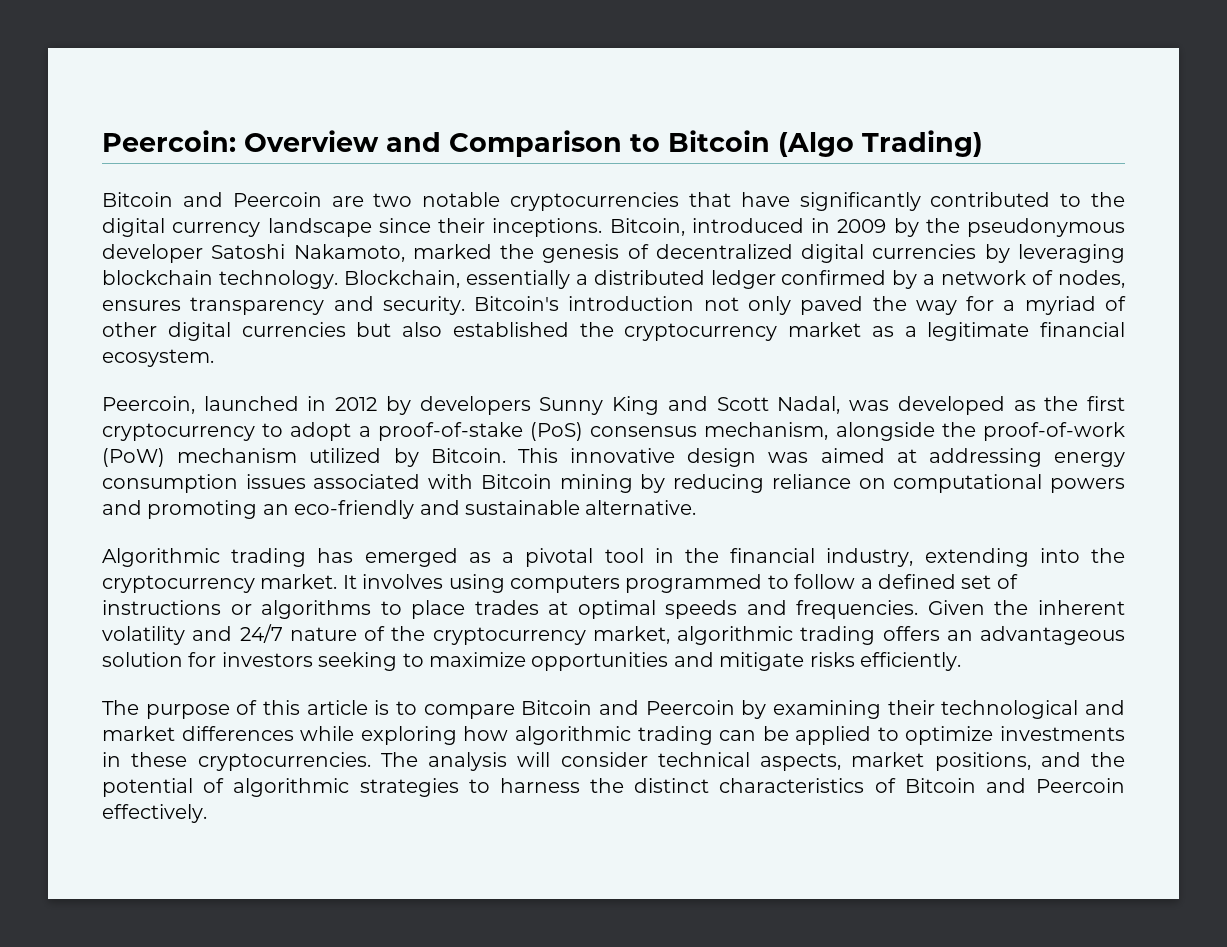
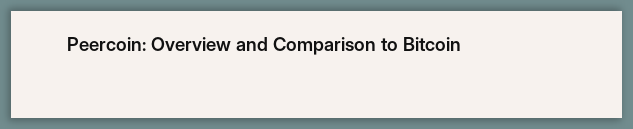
- Peercoin: Overview and Comparison to Bitcoin (Algo Trading)
- Bitcoin and Peercoin are two notable cryptocurrencies that have significantly contributed to the digital currency landscape since their inceptions. Bitcoin, introduced in 2009 by the pseudonymous developer Satoshi Nakamoto, marked the genesis of decentralized digital currencies by leveraging blockchain technology. Blockchain, essentially a distributed ledger confirmed by a network of nodes, ensures transparency and security. Bitcoin's introduction not only paved the way for a myriad of other digital currencies but also established the cryptocurrency market as a legitimate financial ecosystem.
- Peercoin, launched in 2012 by developers Sunny King and Scott Nadal, was developed as the first cryptocurrency to adopt a proof-of-stake (PoS) consensus mechanism, alongside the proof-of-work (PoW) mechanism utilized by Bitcoin. This innovative design was aimed at addressing energy consumption issues associated with Bitcoin mining by reducing reliance on computational powers and promoting an eco-friendly and sustainable alternative.
- Algorithmic trading has emerged as a pivotal tool in the financial industry, extending into the cryptocurrency market. It involves using computers programmed to follow a defined set of instructions or algorithms to place trades at optimal speeds and frequencies. Given the inherent volatility and 24/7 nature of the cryptocurrency market, algorithmic trading offers an advantageous solution for investors seeking to maximize opportunities and mitigate risks efficiently.
- The purpose of this article is to compare Bitcoin and Peercoin by examining their technological and market differences while exploring how algorithmic trading can be applied to optimize investments in these cryptocurrencies. The analysis will consider technical aspects, market positions, and the potential of algorithmic strategies to harness the distinct characteristics of Bitcoin and Peercoin effectively.
+ Peercoin: Overview and Comparison to Bitcoin

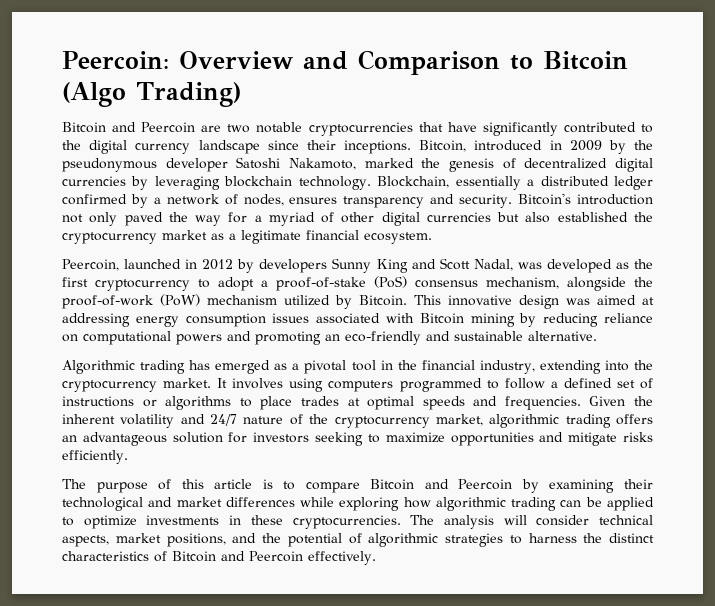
- Peercoin: Overview and Comparison to Bitcoin
+ Peercoin: Overview and Comparison to Bitcoin (Algo Trading)
+ Bitcoin and Peercoin are two notable cryptocurrencies that have significantly contributed to the digital currency landscape since their inceptions. Bitcoin, introduced in 2009 by the pseudonymous developer Satoshi Nakamoto, marked the genesis of decentralized digital currencies by leveraging blockchain technology. Blockchain, essentially a distributed ledger confirmed by a network of nodes, ensures transparency and security. Bitcoin's introduction not only paved the way for a myriad of other digital currencies but also established the cryptocurrency market as a legitimate financial ecosystem.
+ Peercoin, launched in 2012 by developers Sunny King and Scott Nadal, was developed as the first cryptocurrency to adopt a proof-of-stake (PoS) consensus mechanism, alongside the proof-of-work (PoW) mechanism utilized by Bitcoin. This innovative design was aimed at addressing energy consumption issues associated with Bitcoin mining by reducing reliance on computational powers and promoting an eco-friendly and sustainable alternative.
+ Algorithmic trading has emerged as a pivotal tool in the financial industry, extending into the cryptocurrency market. It involves using computers programmed to follow a defined set of instructions or algorithms to place trades at optimal speeds and frequencies. Given the inherent volatility and 24/7 nature of the cryptocurrency market, algorithmic trading offers an advantageous solution for investors seeking to maximize opportunities and mitigate risks efficiently.
+ The purpose of this article is to compare Bitcoin and Peercoin by examining their technological and market differences while exploring how algorithmic trading can be applied to optimize investments in these cryptocurrencies. The analysis will consider technical aspects, market positions, and the potential of algorithmic strategies to harness the distinct characteristics of Bitcoin and Peercoin effectively.

